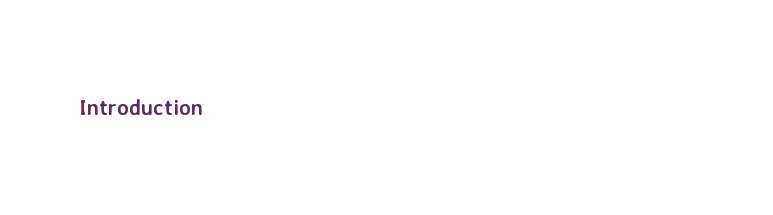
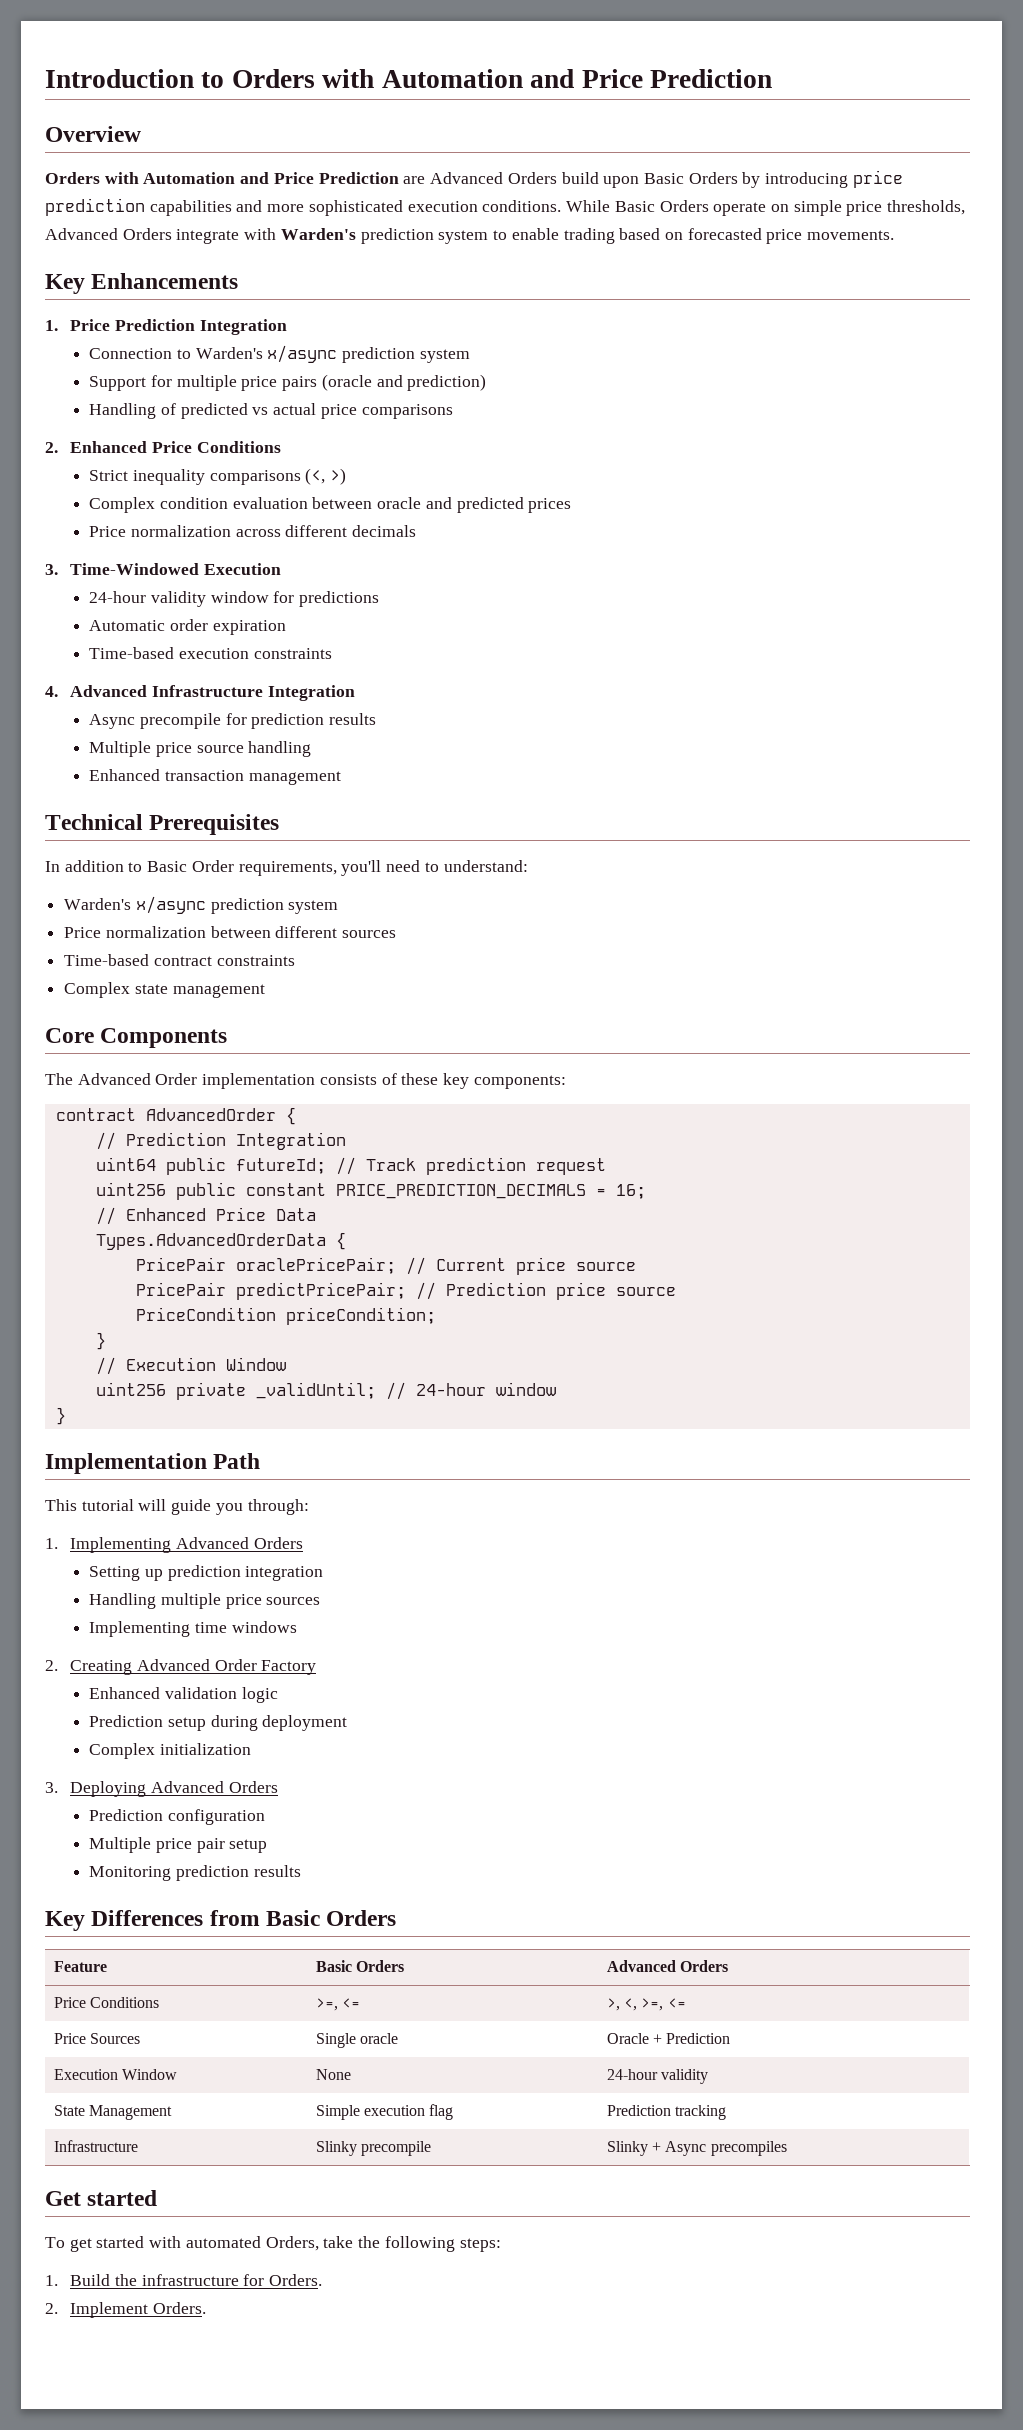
- Introduction
+ Introduction to Orders with Automation and Price Prediction
+ Overview
+ Orders with Automation and Price Prediction are Advanced Orders build upon Basic Orders by introducing price prediction capabilities and more sophisticated execution conditions. While Basic Orders operate on simple price thresholds, Advanced Orders integrate with Warden's prediction system to enable trading based on forecasted price movements.
+ Key Enhancements
+ 1. Price Prediction Integration
+ Connection to Warden's x/async prediction system
+ Support for multiple price pairs (oracle and prediction)
+ Handling of predicted vs actual price comparisons
+ 2. Enhanced Price Conditions
+ Strict inequality comparisons (<, >)
+ Complex condition evaluation between oracle and predicted prices
+ Price normalization across different decimals
+ 3. Time-Windowed Execution
+ 24-hour validity window for predictions
+ Automatic order expiration
+ Time-based execution constraints
+ 4. Advanced Infrastructure Integration
+ Async precompile for prediction results
+ Multiple price source handling
+ Enhanced transaction management
+ Technical Prerequisites
+ In addition to Basic Order requirements, you'll need to understand:
+ Warden's x/async prediction system
+ Price normalization between different sources
+ Time-based contract constraints
+ Complex state management
+ Core Components
+ The Advanced Order implementation consists of these key components:
+ contract AdvancedOrder {
+ // Prediction Integration
+ uint64 public futureId; // Track prediction request
+ uint256 public constant PRICE_PREDICTION_DECIMALS = 16;
+ // Enhanced Price Data
+ Types.AdvancedOrderData {
+ PricePair oraclePricePair; // Current price source
+ PricePair predictPricePair; // Prediction price source
+ PriceCondition priceCondition;
+ }
+ // Execution Window
+ uint256 private _validUntil; // 24-hour window
+ }
+ Implementation Path
+ This tutorial will guide you through:
+ 1. Implementing Advanced Orders
+ Setting up prediction integration
+ Handling multiple price sources
+ Implementing time windows
+ 2. Creating Advanced Order Factory
+ Enhanced validation logic
+ Prediction setup during deployment
+ Complex initialization
+ 3. Deploying Advanced Orders
+ Prediction configuration
+ Multiple price pair setup
+ Monitoring prediction results
+ Key Differences from Basic Orders
+ Feature | Basic Orders | Advanced Orders
+ Price Conditions | >=, <= | >, <, >=, <=
+ Price Sources | Single oracle | Oracle + Prediction
+ Execution Window | None | 24-hour validity
+ State Management | Simple execution flag | Prediction tracking
+ Infrastructure | Slinky precompile | Slinky + Async precompiles
+ Get started
+ To get started with automated Orders, take the following steps:
+ 1. Build the infrastructure for Orders.
+ 2. Implement Orders.

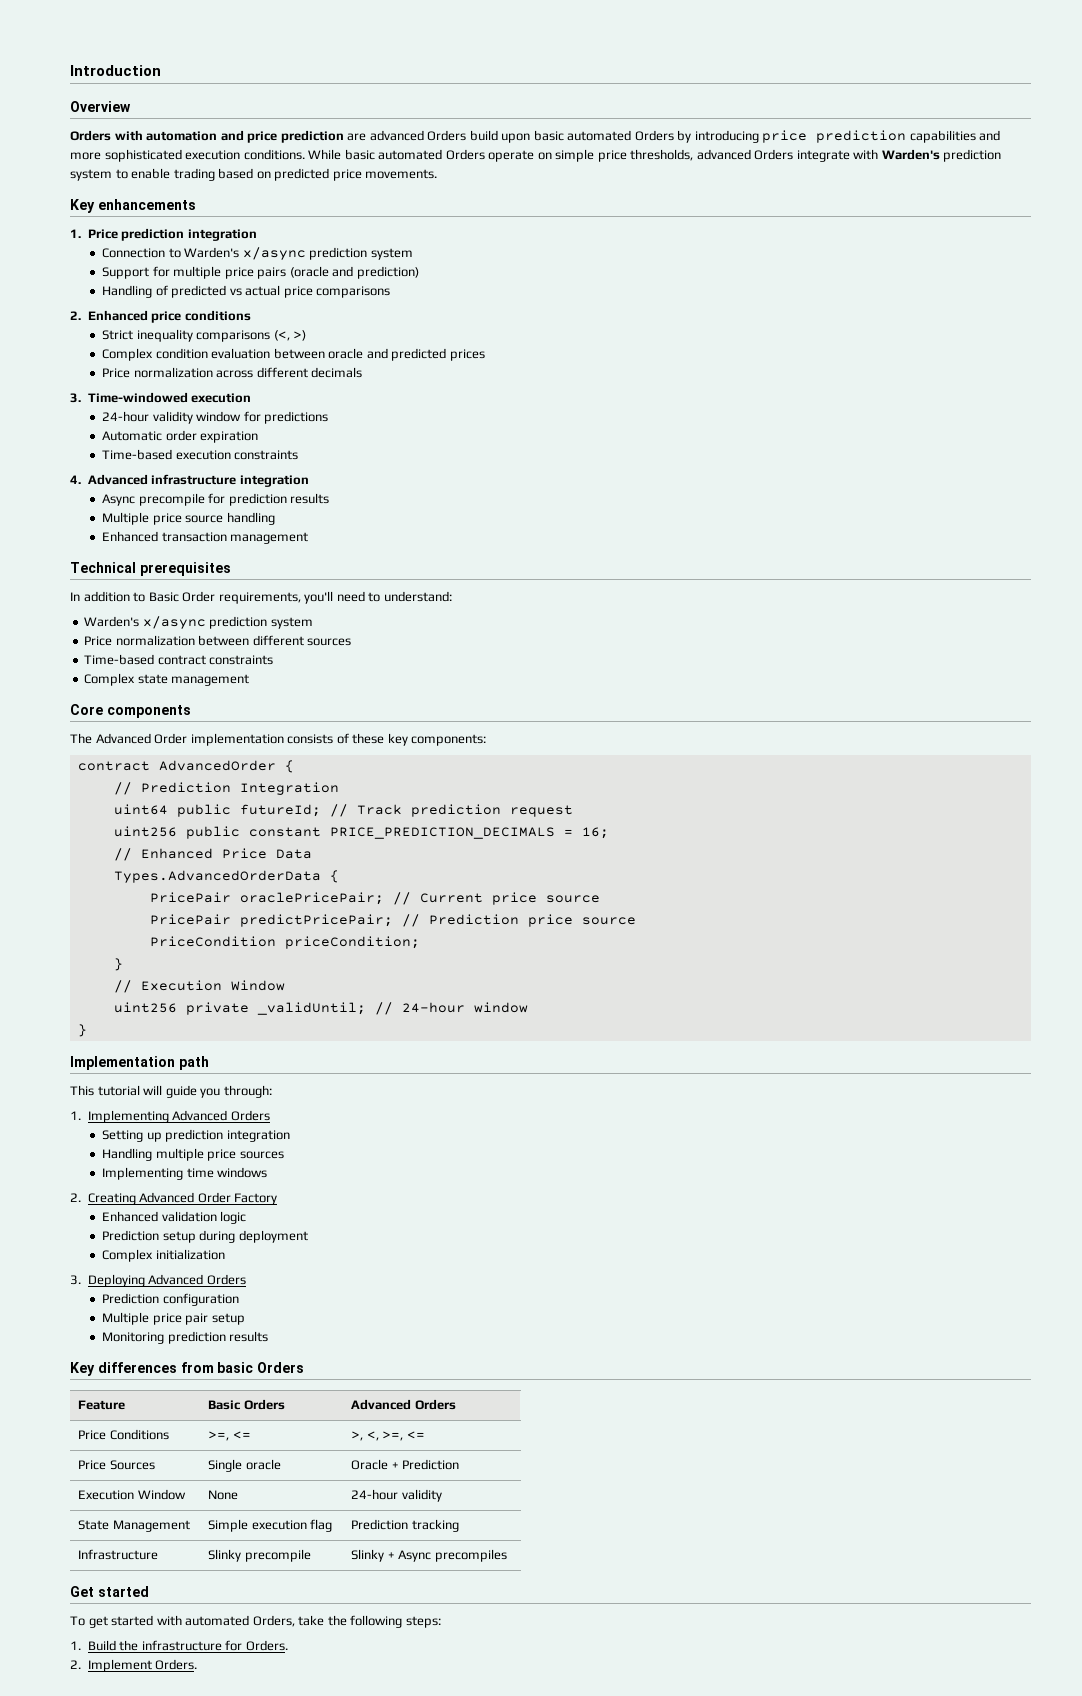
- Introduction to Orders with Automation and Price Prediction
+ Introduction
  Overview
- Orders with Automation and Price Prediction are Advanced Orders build upon Basic Orders by introducing price prediction capabilities and more sophisticated execution conditions.
+ Orders with automation and price prediction are advanced Orders build upon basic automated Orders by introducing price prediction capabilities and more sophisticated execution conditions.
- While Basic Orders operate on simple price thresholds, Advanced Orders integrate with Warden's prediction system to enable trading based on forecasted price movements.
+ While basic automated Orders operate on simple price thresholds, advanced Orders integrate with Warden's prediction system to enable trading based on predicted price movements.
- Key Enhancements
+ Key enhancements
- 1. Price Prediction Integration
+ 1. Price prediction integration
- 2. Enhanced Price Conditions
+ 2. Enhanced price conditions
- 3. Time-Windowed Execution
+ 3. Time-windowed execution
- 4. Advanced Infrastructure Integration
+ 4. Advanced infrastructure integration
- Technical Prerequisites
+ Technical prerequisites
- Core Components
+ Core components
- Implementation Path
+ Implementation path
- Key Differences from Basic Orders
+ Key differences from basic Orders

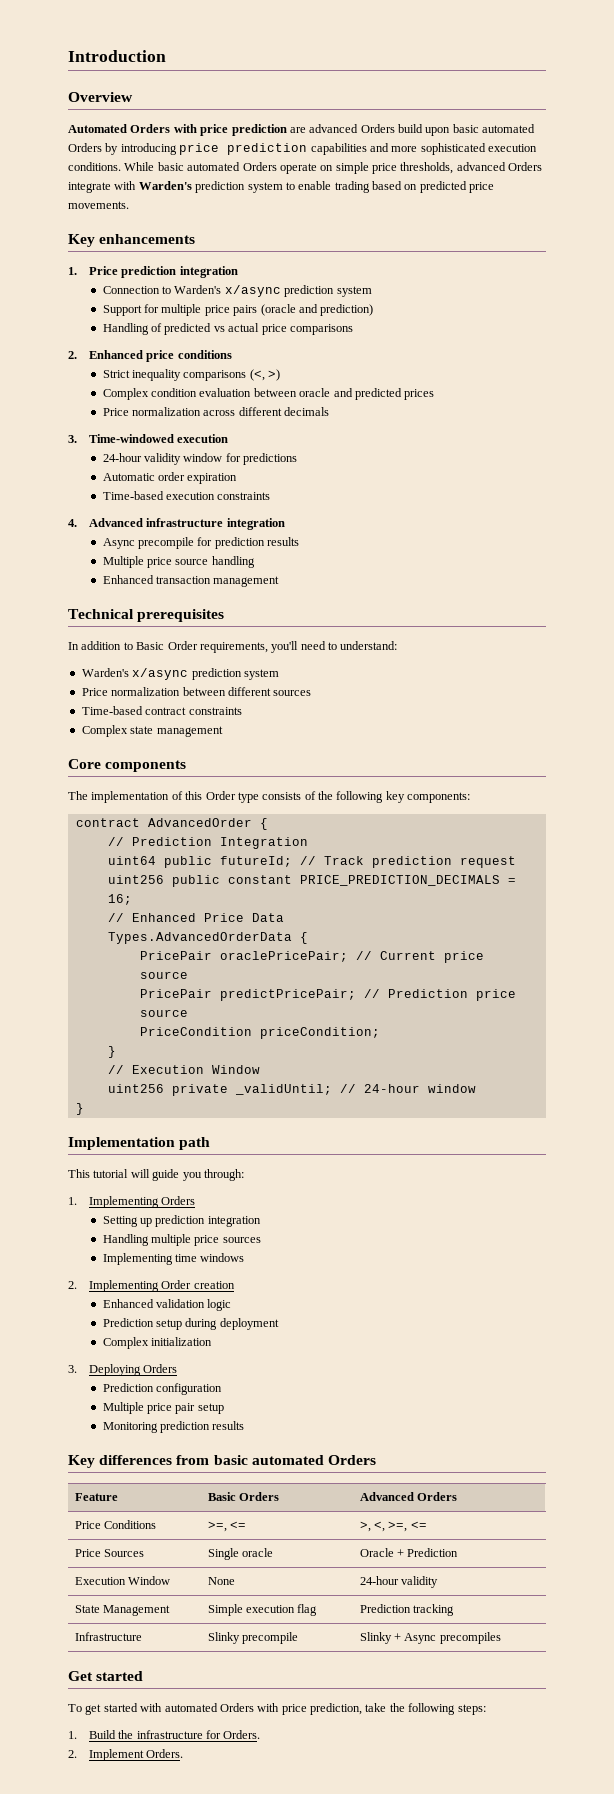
- Orders with automation and price prediction are advanced Orders build upon basic automated Orders by introducing price prediction capabilities and more sophisticated execution conditions.
+ Automated Orders with price prediction are advanced Orders build upon basic automated Orders by introducing price prediction capabilities and more sophisticated execution conditions.
- The Advanced Order implementation consists of these key components:
+ The implementation of this Order type consists of the following key components:
- 1. Implementing Advanced Orders
+ 1. Implementing Orders
- 2. Creating Advanced Order Factory
+ 2. Implementing Order creation
- 3. Deploying Advanced Orders
+ 3. Deploying Orders
- Key differences from basic Orders
+ Key differences from basic automated Orders
- To get started with automated Orders, take the following steps:
+ To get started with automated Orders with price prediction, take the following steps:

